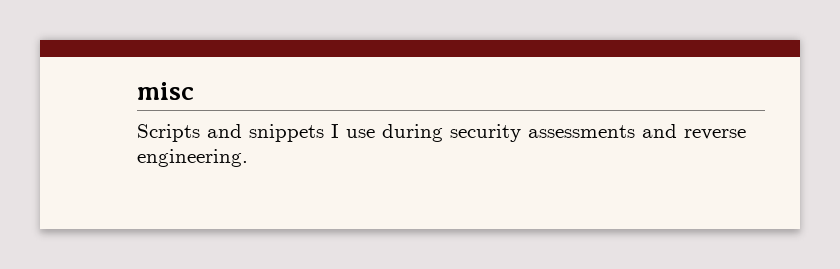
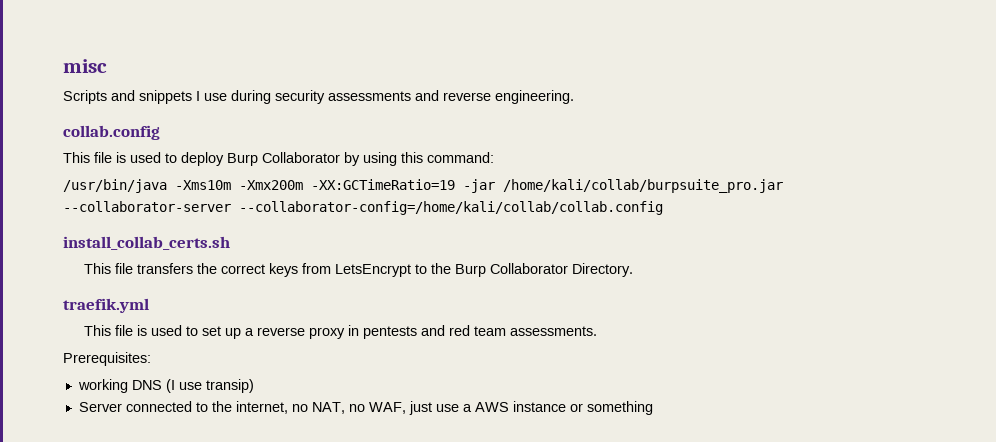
+ collab.config
+ This file is used to deploy Burp Collaborator by using this command:
+ /usr/bin/java -Xms10m -Xmx200m -XX:GCTimeRatio=19 -jar /home/kali/collab/burpsuite_pro.jar --collaborator-server --collaborator-config=/home/kali/collab/collab.config
+ install_collab_certs.sh
+ This file transfers the correct keys from LetsEncrypt to the Burp Collaborator Directory.
+ traefik.yml
+ This file is used to set up a reverse proxy in pentests and red team assessments.
+ Prerequisites:
+ working DNS (I use transip)
+ Server connected to the internet, no NAT, no WAF, just use a AWS instance or something

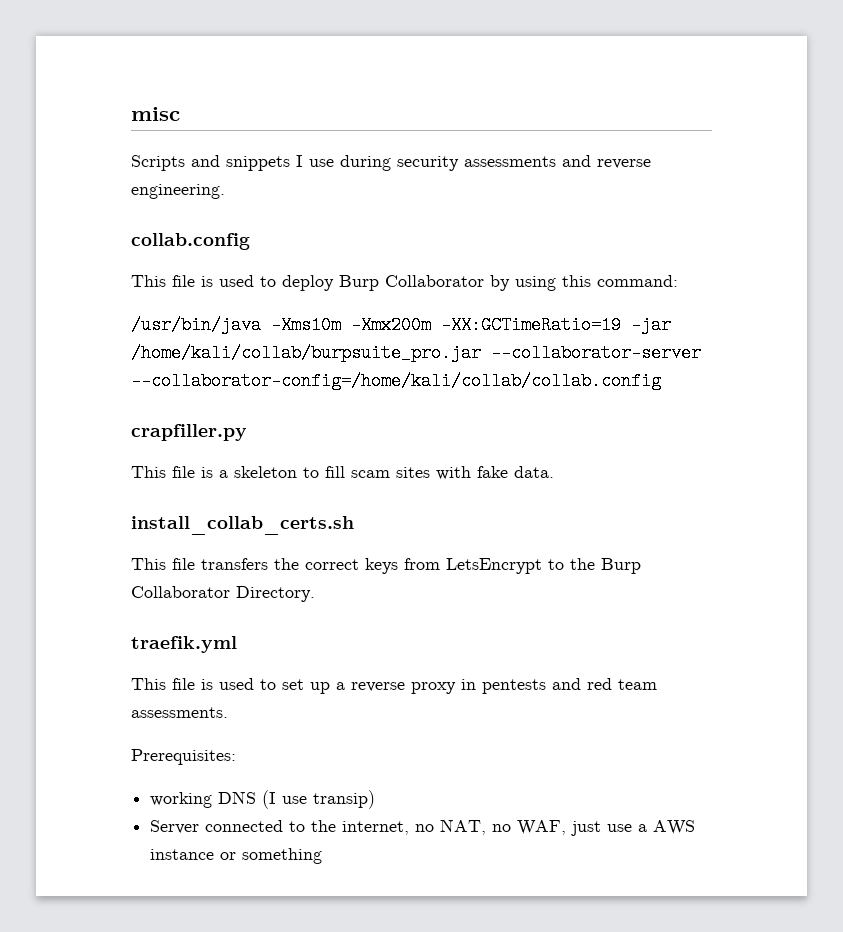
+ crapfiller.py
+ This file is a skeleton to fill scam sites with fake data.

